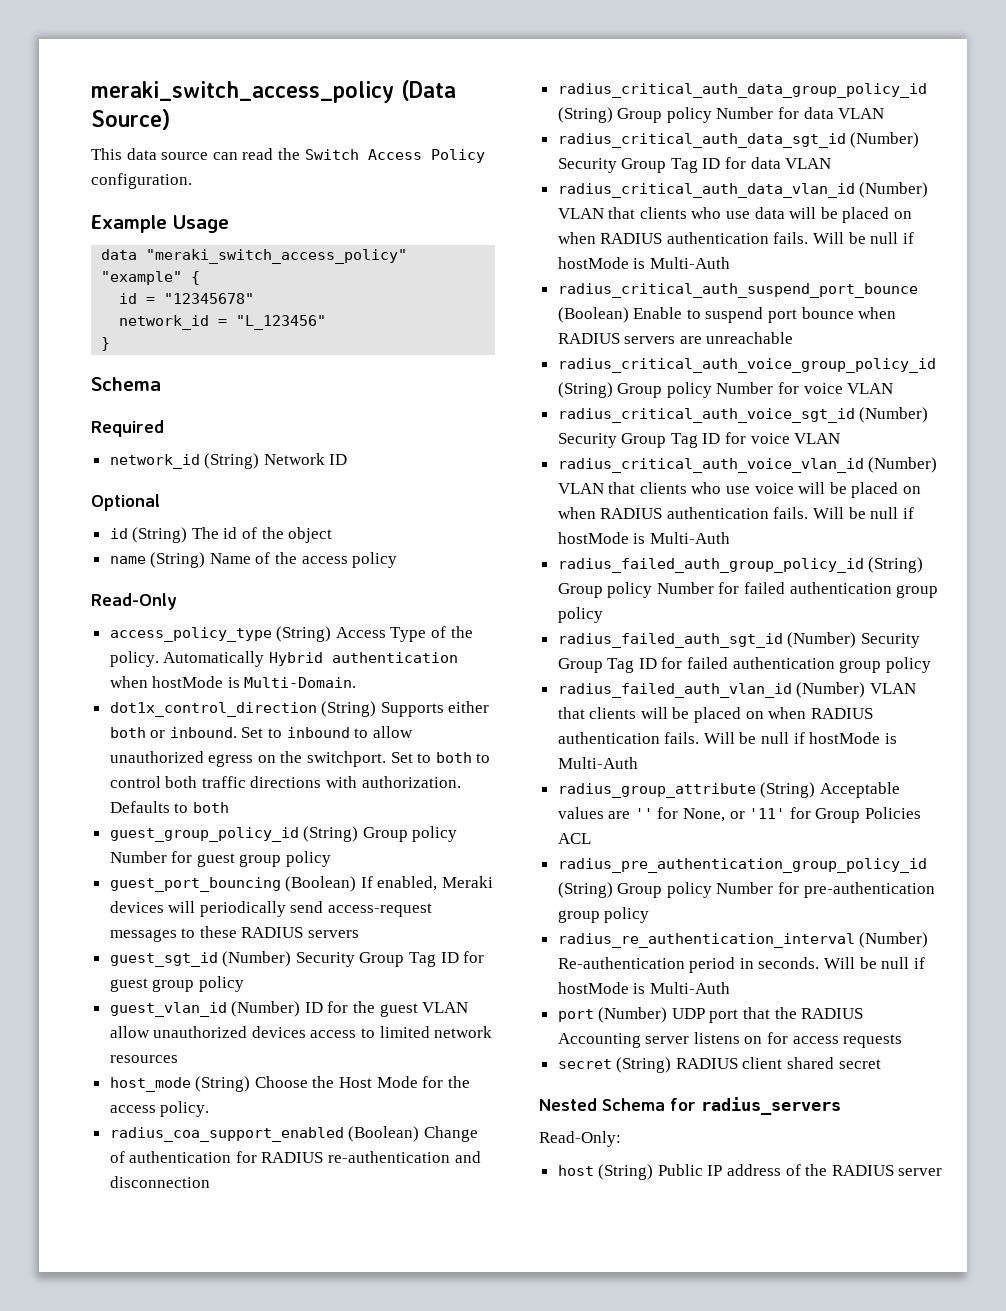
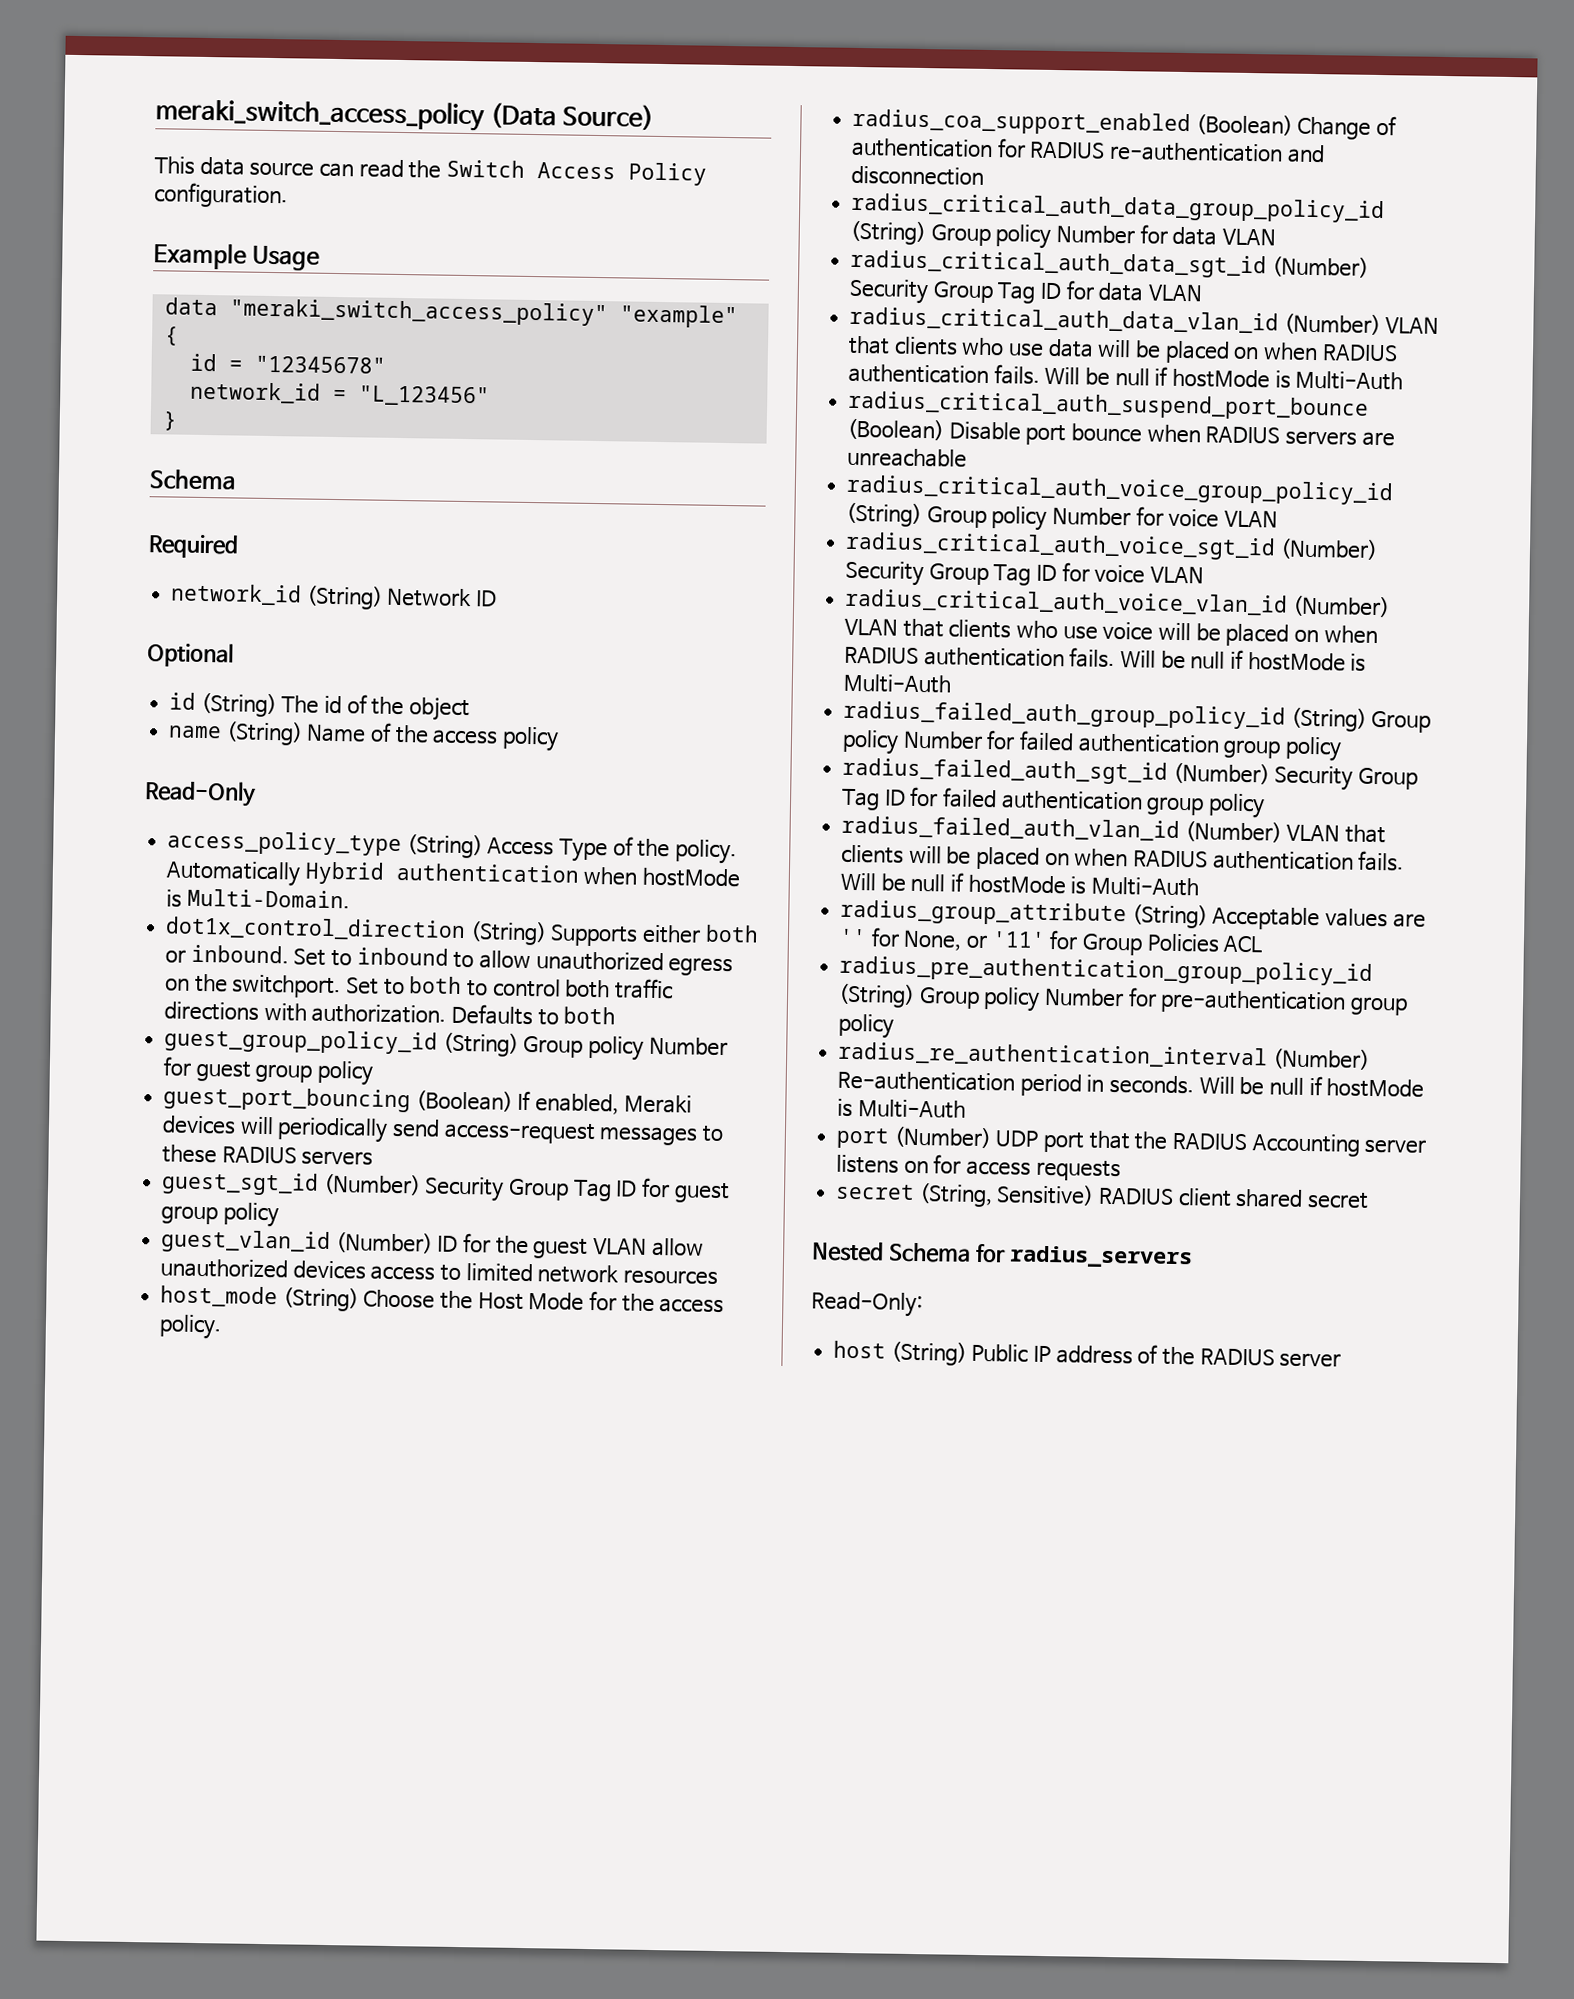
- radius_critical_auth_suspend_port_bounce (Boolean) Enable to suspend port bounce when RADIUS servers are unreachable
+ radius_critical_auth_suspend_port_bounce (Boolean) Disable port bounce when RADIUS servers are unreachable
- secret (String) RADIUS client shared secret
+ secret (String, Sensitive) RADIUS client shared secret

